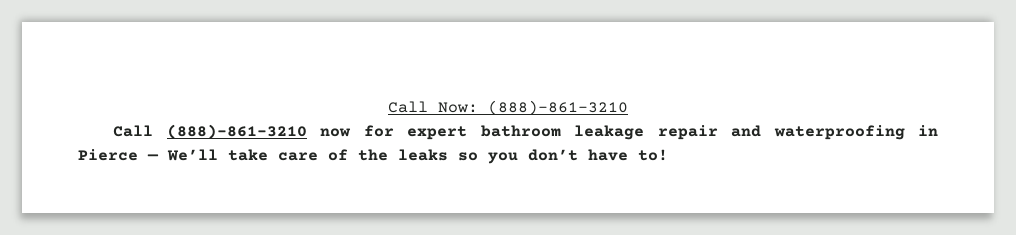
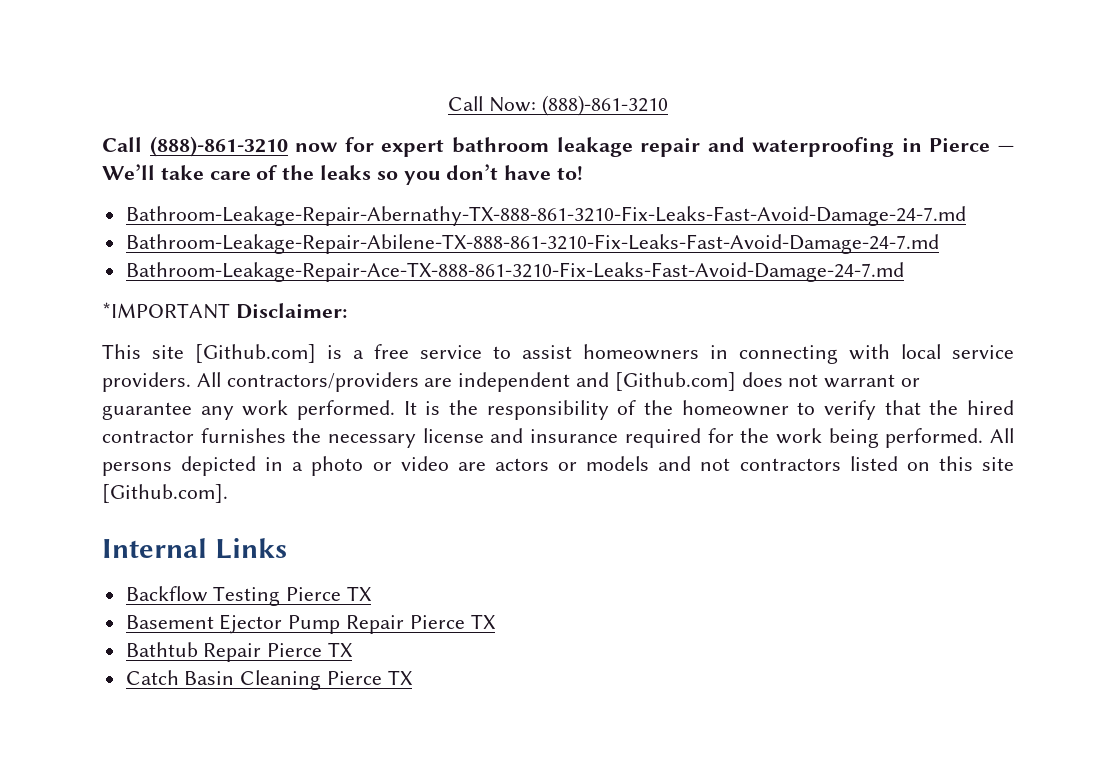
+ Bathroom-Leakage-Repair-Abernathy-TX-888-861-3210-Fix-Leaks-Fast-Avoid-Damage-24-7.md
+ Bathroom-Leakage-Repair-Abilene-TX-888-861-3210-Fix-Leaks-Fast-Avoid-Damage-24-7.md
+ Bathroom-Leakage-Repair-Ace-TX-888-861-3210-Fix-Leaks-Fast-Avoid-Damage-24-7.md
+ *IMPORTANT Disclaimer:
+ This site [Github.com] is a free service to assist homeowners in connecting with local service providers. All contractors/providers are independent and [Github.com] does not warrant or guarantee any work performed. It is the responsibility of the homeowner to verify that the hired contractor furnishes the necessary license and insurance required for the work being performed. All persons depicted in a photo or video are actors or models and not contractors listed on this site [Github.com].
+ Internal Links
+ Backflow Testing Pierce TX
+ Basement Ejector Pump Repair Pierce TX
+ Bathtub Repair Pierce TX
+ Catch Basin Cleaning Pierce TX

